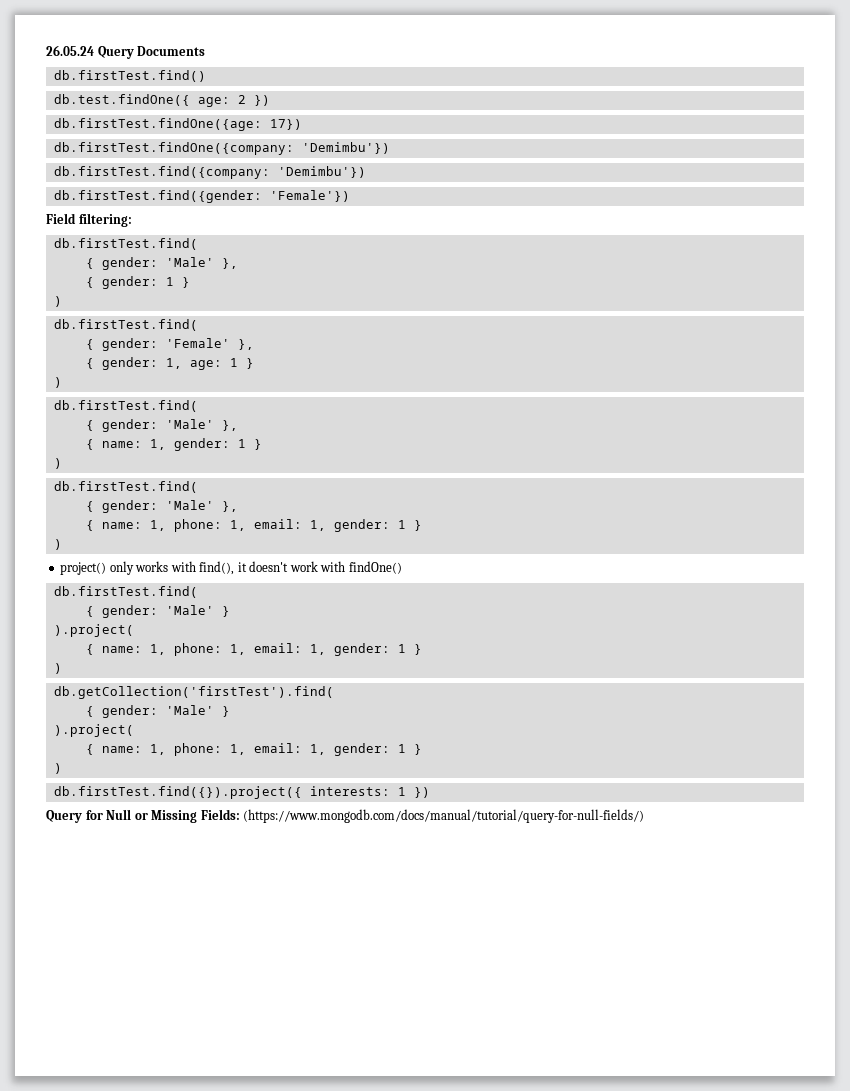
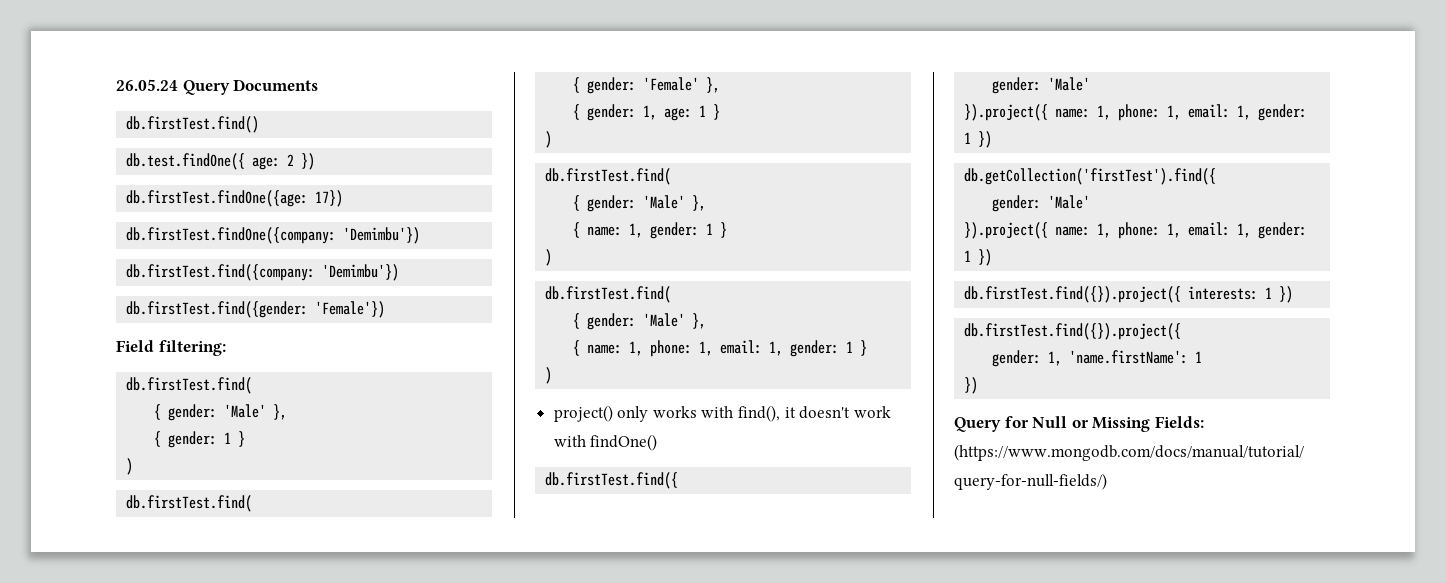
  project() only works with find(), it doesn't work with findOne()
- db.firstTest.find(
- { gender: 'Male' }
- ).project(
- { name: 1, phone: 1, email: 1, gender: 1 }
- )
- db.getCollection('firstTest').find(
- { gender: 'Male' }
- ).project(
- { name: 1, phone: 1, email: 1, gender: 1 }
- )
+ db.firstTest.find({
+ gender: 'Male'
+ }).project({ name: 1, phone: 1, email: 1, gender: 1 })
+ db.getCollection('firstTest').find({
+ gender: 'Male'
+ }).project({ name: 1, phone: 1, email: 1, gender: 1 })
  db.firstTest.find({}).project({ interests: 1 })
+ db.firstTest.find({}).project({
+ gender: 1, 'name.firstName': 1
+ })

